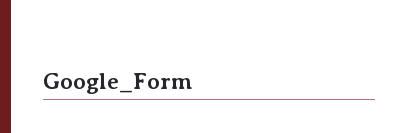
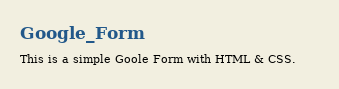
+ This is a simple Goole Form with HTML & CSS.

